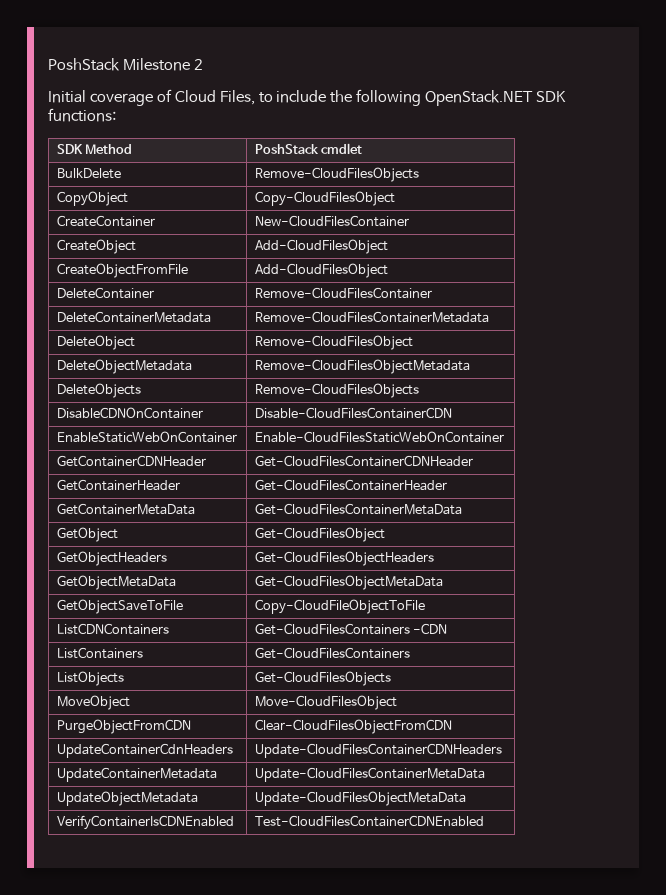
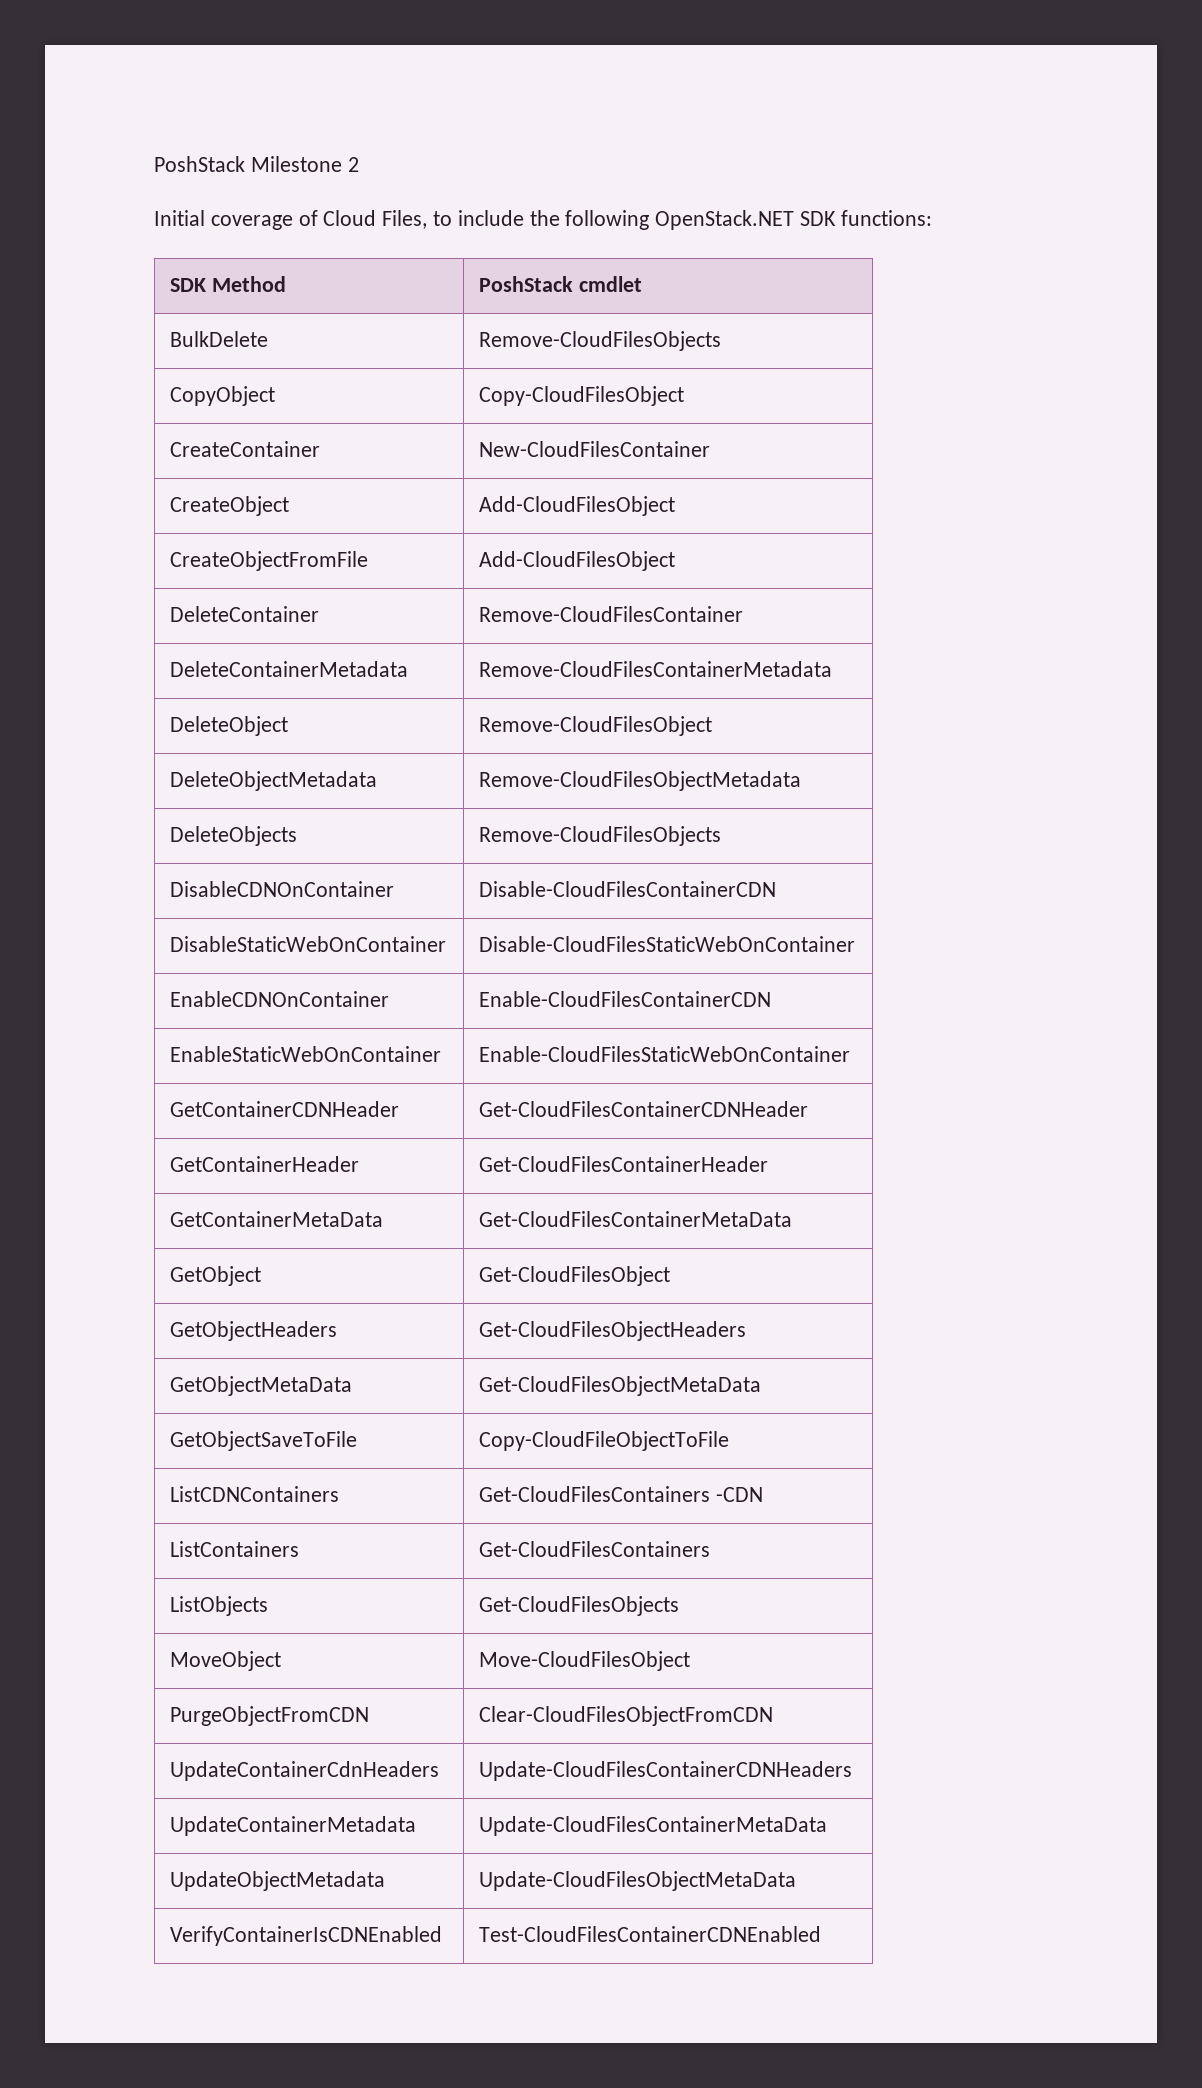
+ DisableStaticWebOnContainer | Disable-CloudFilesStaticWebOnContainer
+ EnableCDNOnContainer | Enable-CloudFilesContainerCDN

